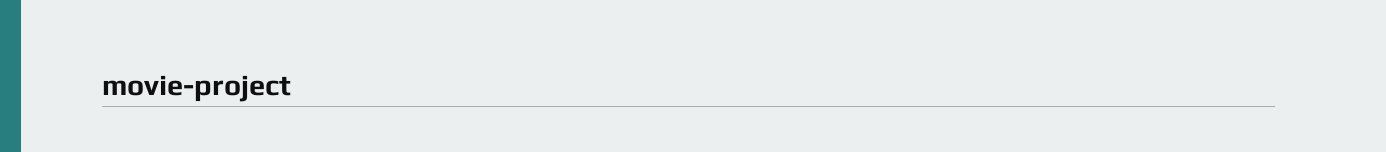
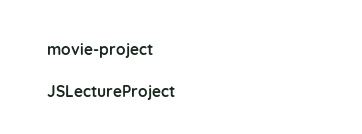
+ JSLectureProject

